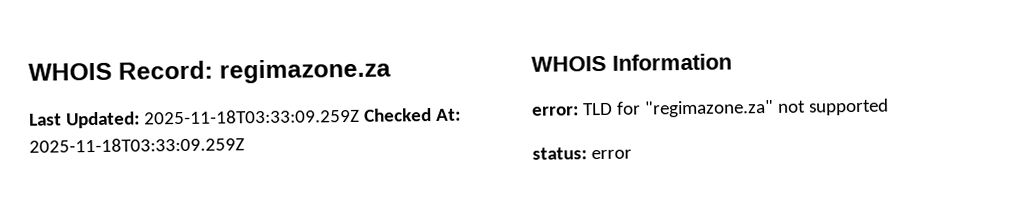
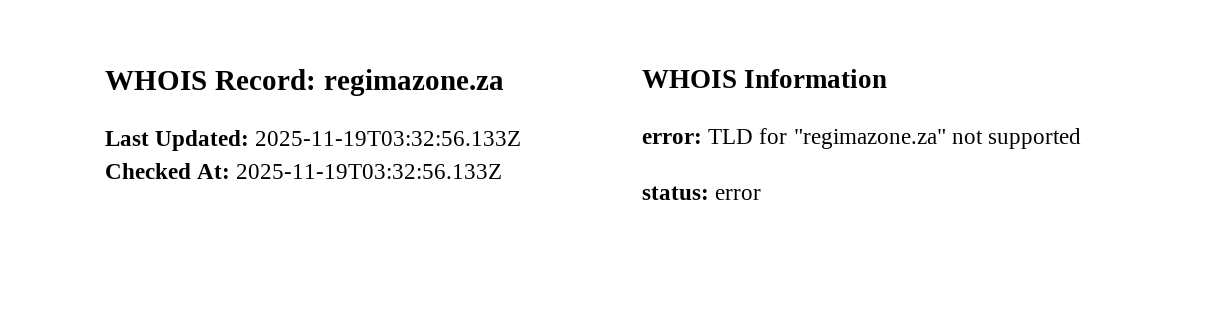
- Last Updated: 2025-11-18T03:33:09.259Z Checked At: 2025-11-18T03:33:09.259Z
+ Last Updated: 2025-11-19T03:32:56.133Z Checked At: 2025-11-19T03:32:56.133Z

